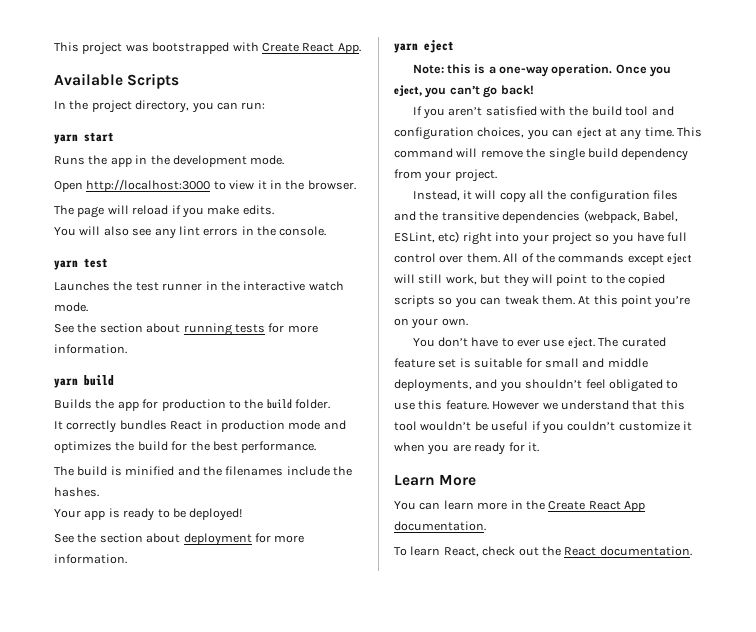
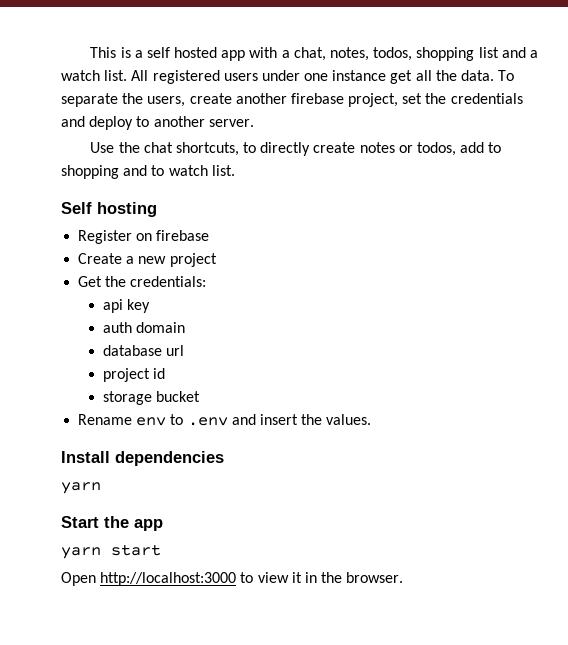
- This project was bootstrapped with Create React App.
- Available Scripts
- In the project directory, you can run:
+ This is a self hosted app with a chat, notes, todos, shopping list and a watch list. All registered users under one instance get all the data. To separate the users, create another firebase project, set the credentials and deploy to another server.
+ Use the chat shortcuts, to directly create notes or todos, add to shopping and to watch list.
+ Self hosting
+ Register on firebase
+ Create a new project
+ Get the credentials:
+ api key
+ auth domain
+ database url
+ project id
+ storage bucket
+ Rename env to .env and insert the values.
+ Install dependencies
+ yarn
+ Start the app
  yarn start
- Runs the app in the development mode.
- The page will reload if you make edits.
- You will also see any lint errors in the console.
- yarn test
- Launches the test runner in the interactive watch mode.
- See the section about running tests for more information.
- yarn build
- Builds the app for production to the build folder.
- It correctly bundles React in production mode and optimizes the build for the best performance.
- The build is minified and the filenames include the hashes.
- Your app is ready to be deployed!
- See the section about deployment for more information.
- yarn eject
- Note: this is a one-way operation. Once you eject, you can’t go back!
- If you aren’t satisfied with the build tool and configuration choices, you can eject at any time. This command will remove the single build dependency from your project.
- Instead, it will copy all the configuration files and the transitive dependencies (webpack, Babel, ESLint, etc) right into your project so you have full control over them. All of the commands except eject will still work, but they will point to the copied scripts so you can tweak them. At this point you’re on your own.
- You don’t have to ever use eject. The curated feature set is suitable for small and middle deployments, and you shouldn’t feel obligated to use this feature. However we understand that this tool wouldn’t be useful if you couldn’t customize it when you are ready for it.
- Learn More
- You can learn more in the Create React App documentation.
- To learn React, check out the React documentation.

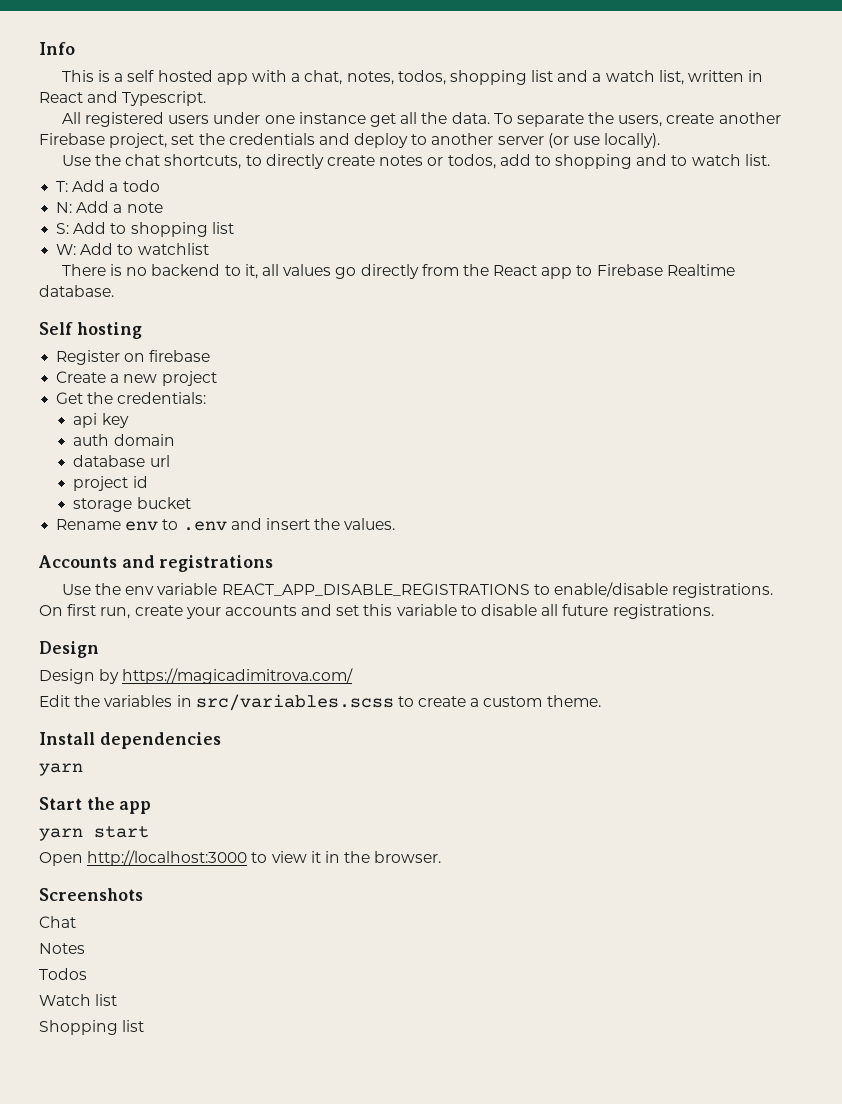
+ Info
- This is a self hosted app with a chat, notes, todos, shopping list and a watch list. All registered users under one instance get all the data.
+ This is a self hosted app with a chat, notes, todos, shopping list and a watch list, written in React and Typescript.
+ All registered users under one instance get all the data.
- To separate the users, create another firebase project, set the credentials and deploy to another server.
+ To separate the users, create another Firebase project, set the credentials and deploy to another server (or use locally).
+ T: Add a todo
+ N: Add a note
+ S: Add to shopping list
+ W: Add to watchlist
+ There is no backend to it, all values go directly from the React app to Firebase Realtime database.
+ Accounts and registrations
+ Use the env variable REACT_APP_DISABLE_REGISTRATIONS to enable/disable registrations. On first run, create your accounts and set this variable to disable all future registrations.
+ Design
+ Design by https://magicadimitrova.com/
+ Edit the variables in src/variables.scss to create a custom theme.
+ Screenshots
+ Chat
+ Notes
+ Todos
+ Watch list
+ Shopping list

